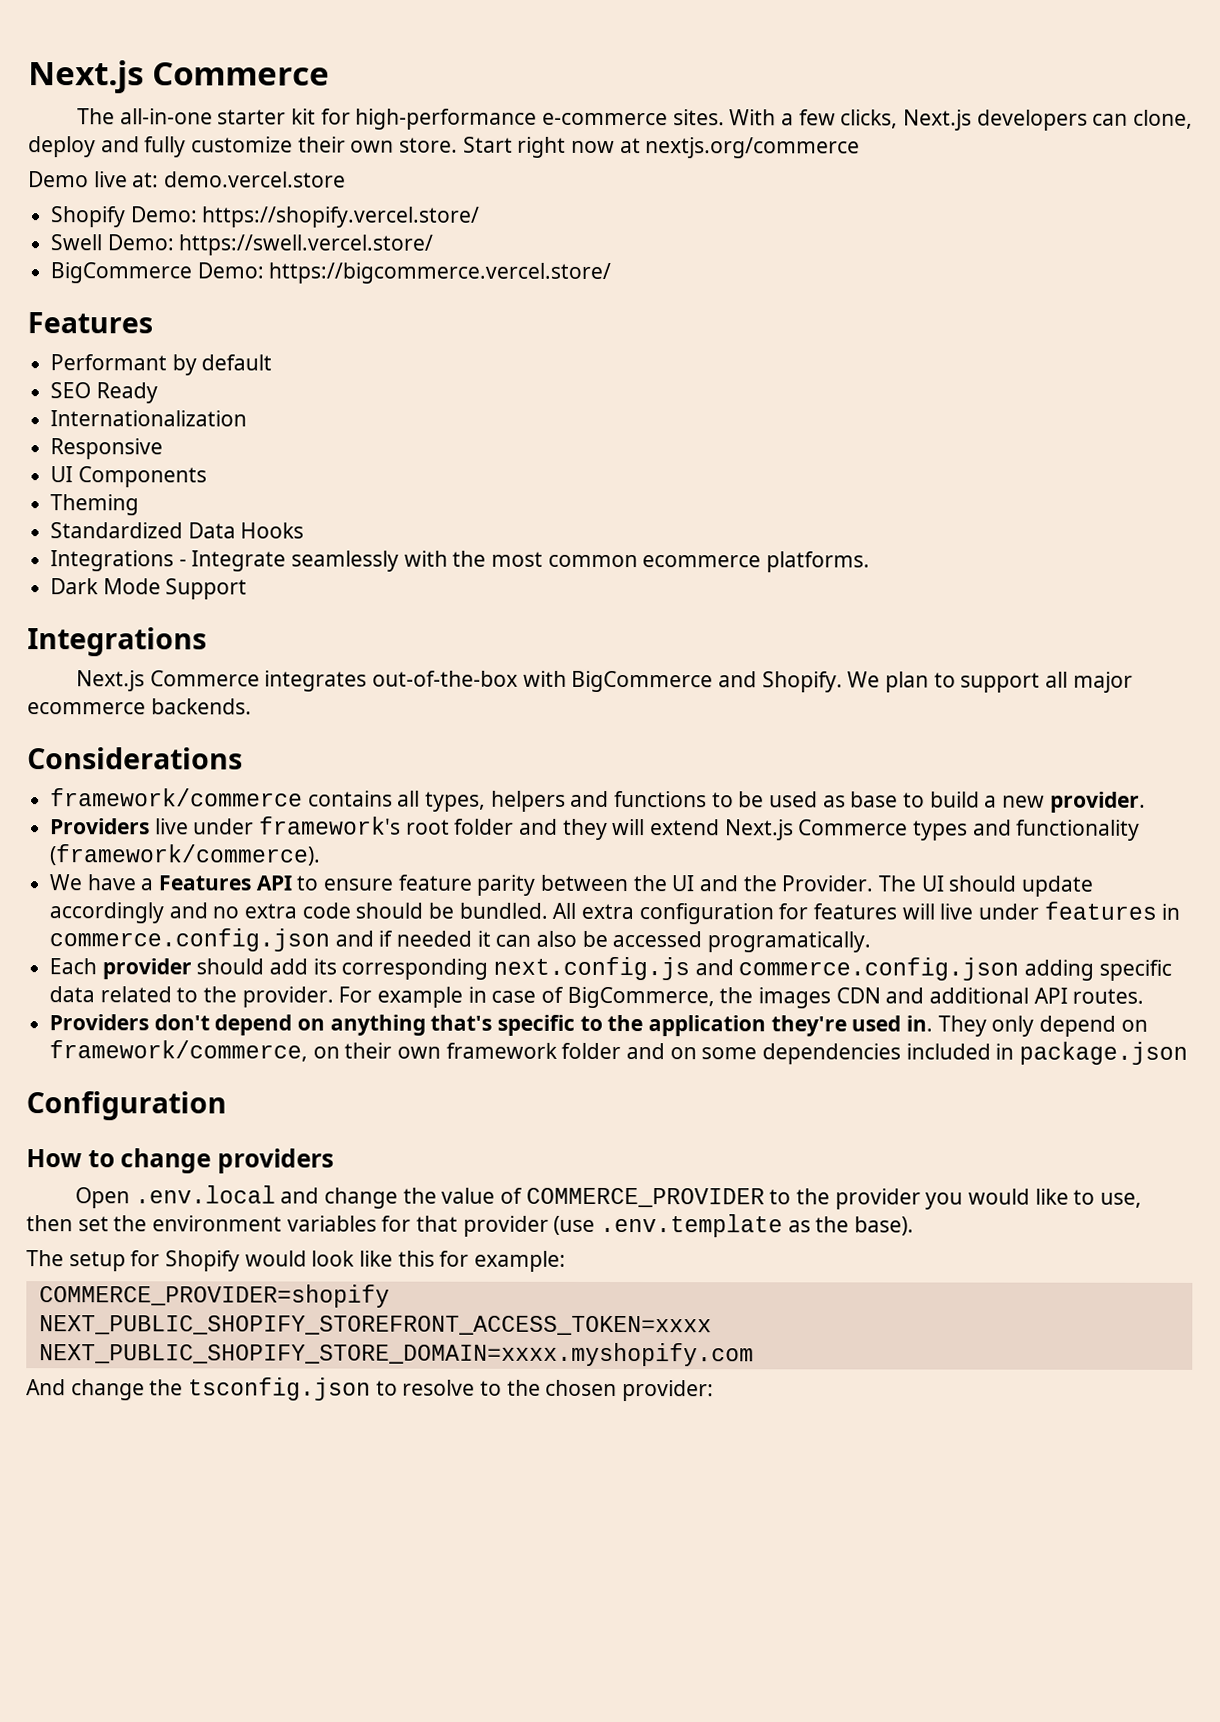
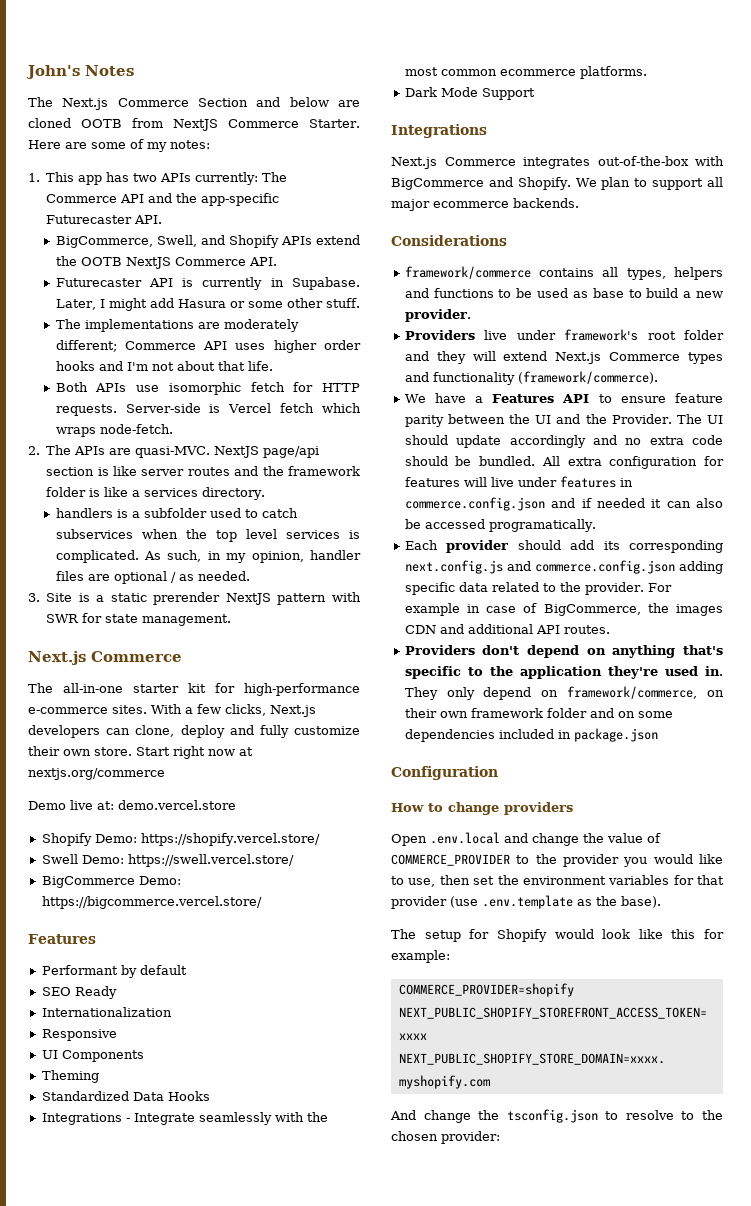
+ John's Notes
+ The Next.js Commerce Section and below are cloned OOTB from NextJS Commerce Starter. Here are some of my notes:
+ 1. This app has two APIs currently: The Commerce API and the app-specific Futurecaster API.
+ BigCommerce, Swell, and Shopify APIs extend the OOTB NextJS Commerce API.
+ Futurecaster API is currently in Supabase. Later, I might add Hasura or some other stuff.
+ The implementations are moderately different; Commerce API uses higher order hooks and I'm not about that life.
+ Both APIs use isomorphic fetch for HTTP requests. Server-side is Vercel fetch which wraps node-fetch.
+ 2. The APIs are quasi-MVC. NextJS page/api section is like server routes and the framework folder is like a services directory.
+ handlers is a subfolder used to catch subservices when the top level services is complicated. As such, in my opinion, handler files are optional / as needed.
+ 3. Site is a static prerender NextJS pattern with SWR for state management.

